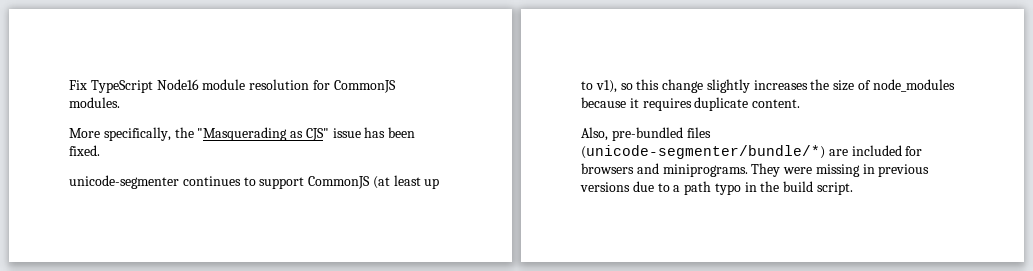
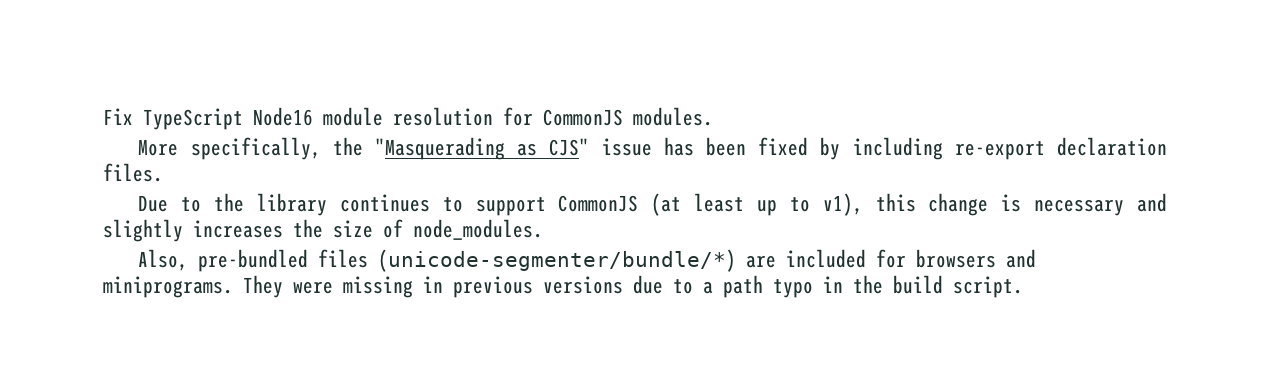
- More specifically, the "Masquerading as CJS" issue has been fixed.
- unicode-segmenter continues to support CommonJS (at least up to v1), so this change slightly increases the size of node_modules because it requires duplicate content.
+ More specifically, the "Masquerading as CJS" issue has been fixed by including re-export declaration files.
+ Due to the library continues to support CommonJS (at least up to v1), this change is necessary and slightly increases the size of node_modules.

